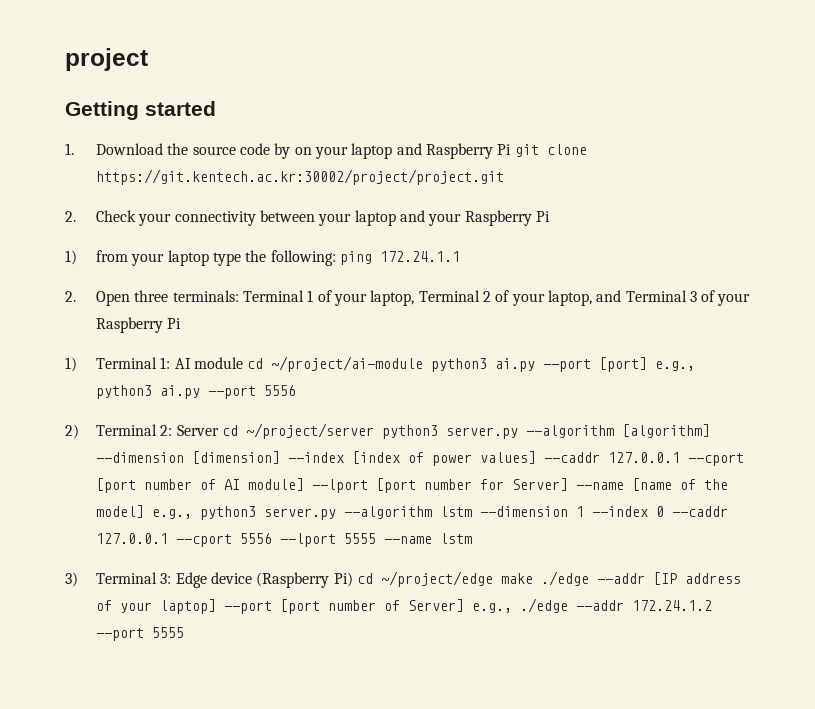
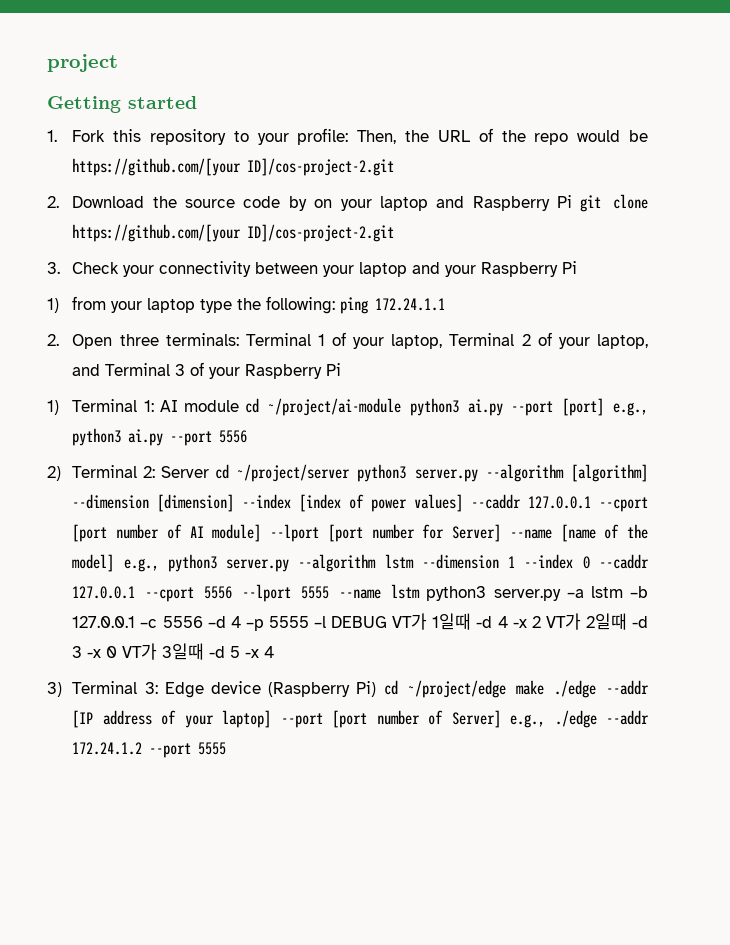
- 1. Download the source code by on your laptop and Raspberry Pi git clone https://git.kentech.ac.kr:30002/project/project.git
- 2. Check your connectivity between your laptop and your Raspberry Pi
+ 1. Fork this repository to your profile: Then, the URL of the repo would be https://github.com/[your ID]/cos-project-2.git
+ 2. Download the source code by on your laptop and Raspberry Pi git clone https://github.com/[your ID]/cos-project-2.git
+ 3. Check your connectivity between your laptop and your Raspberry Pi
- 2) Terminal 2: Server cd ~/project/server python3 server.py --algorithm [algorithm] --dimension [dimension] --index [index of power values] --caddr 127.0.0.1 --cport [port number of AI module] --lport [port number for Server] --name [name of the model] e.g., python3 server.py --algorithm lstm --dimension 1 --index 0 --caddr 127.0.0.1 --cport 5556 --lport 5555 --name lstm
+ 2) Terminal 2: Server cd ~/project/server python3 server.py --algorithm [algorithm] --dimension [dimension] --index [index of power values] --caddr 127.0.0.1 --cport [port number of AI module] --lport [port number for Server] --name [name of the model] e.g., python3 server.py --algorithm lstm --dimension 1 --index 0 --caddr 127.0.0.1 --cport 5556 --lport 5555 --name lstm python3 server.py –a lstm –b 127.0.0.1 –c 5556 –d 4 –p 5555 –l DEBUG VT가 1일때 -d 4 -x 2 VT가 2일때 -d 3 -x 0 VT가 3일때 -d 5 -x 4

